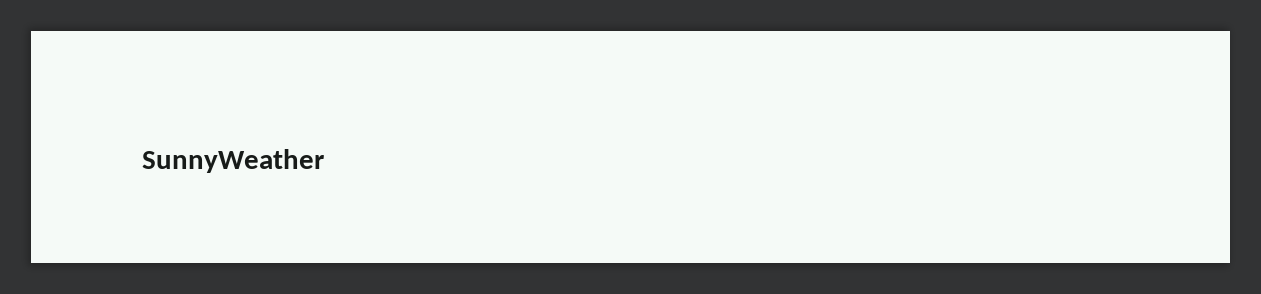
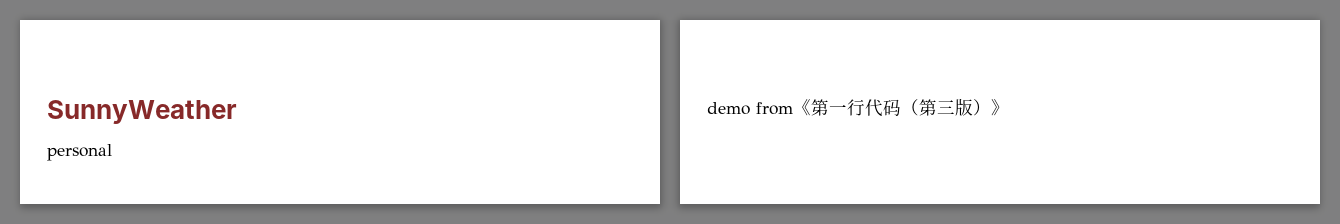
+ personal
+ demo from《第一行代码（第三版）》

